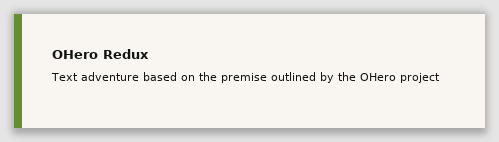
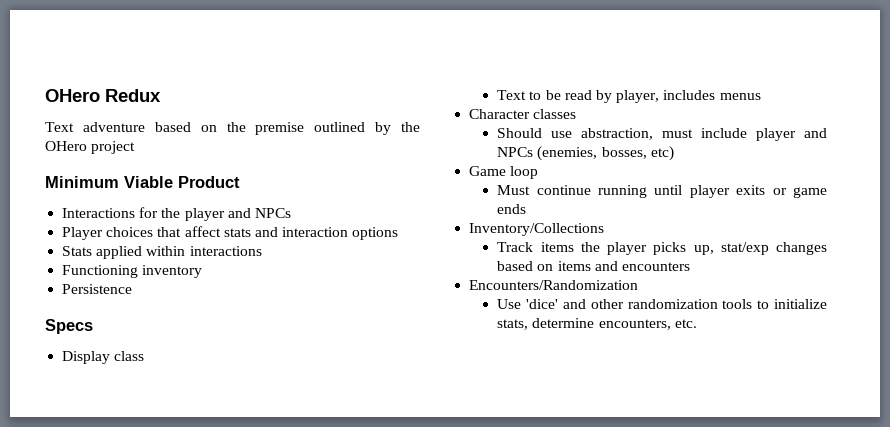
+ Minimum Viable Product
+ Interactions for the player and NPCs
+ Player choices that affect stats and interaction options
+ Stats applied within interactions
+ Functioning inventory
+ Persistence
+ Specs
+ Display class
+ Text to be read by player, includes menus
+ Character classes
+ Should use abstraction, must include player and NPCs (enemies, bosses, etc)
+ Game loop
+ Must continue running until player exits or game ends
+ Inventory/Collections
+ Track items the player picks up, stat/exp changes based on items and encounters
+ Encounters/Randomization
+ Use 'dice' and other randomization tools to initialize stats, determine encounters, etc.

